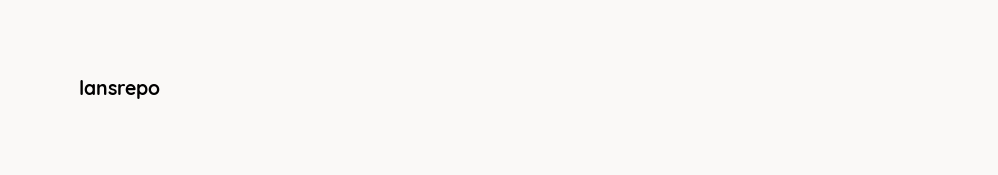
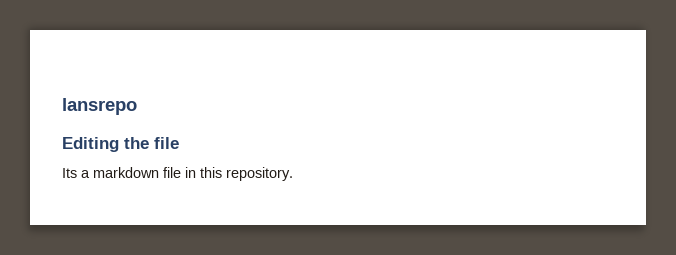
+ Editing the file
+ Its a markdown file in this repository.

